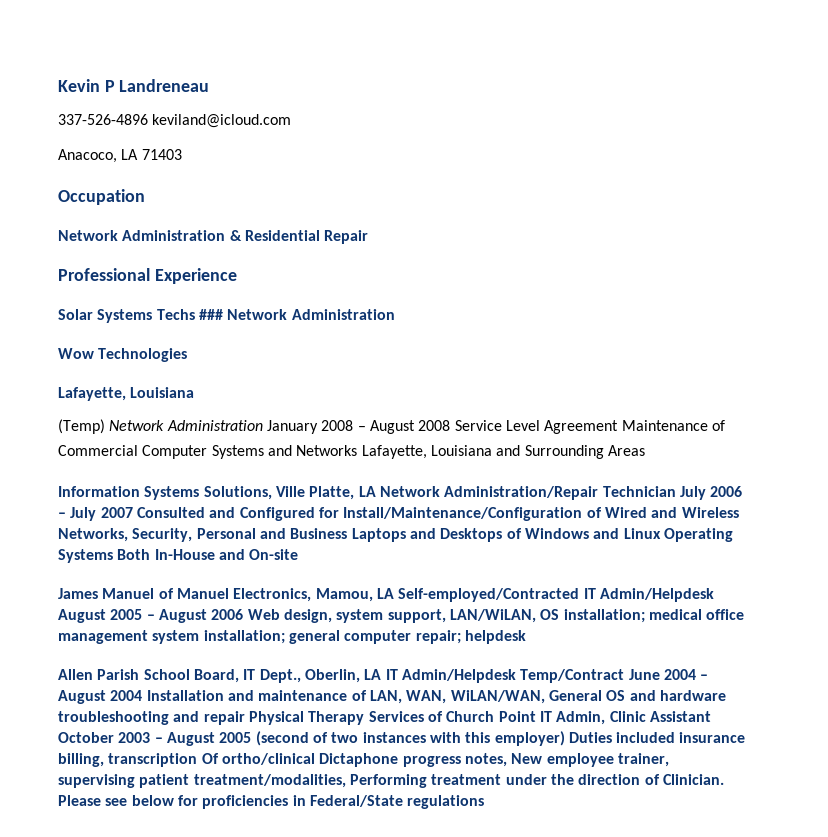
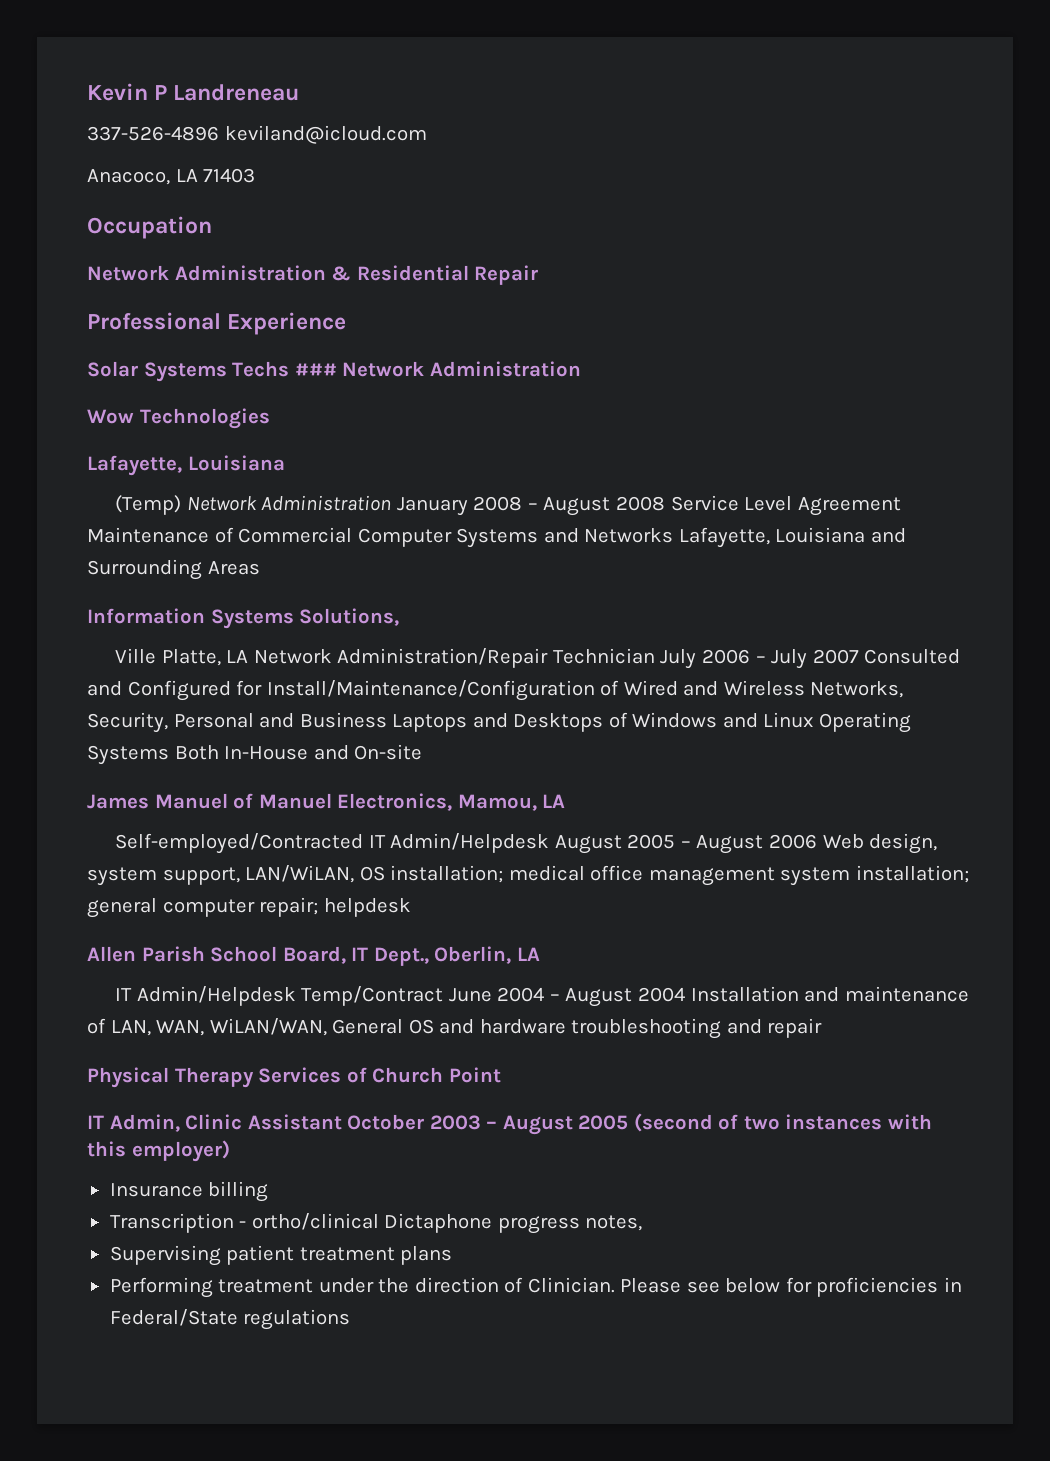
- Information Systems Solutions, Ville Platte, LA Network Administration/Repair Technician July 2006 – July 2007 Consulted and Configured for Install/Maintenance/Configuration of Wired and Wireless Networks, Security, Personal and Business Laptops and Desktops of Windows and Linux Operating Systems Both In-House and On-site
+ Information Systems Solutions,
+ Ville Platte, LA Network Administration/Repair Technician July 2006 – July 2007 Consulted and Configured for Install/Maintenance/Configuration of Wired and Wireless Networks, Security, Personal and Business Laptops and Desktops of Windows and Linux Operating Systems Both In-House and On-site
- James Manuel of Manuel Electronics, Mamou, LA Self-employed/Contracted IT Admin/Helpdesk August 2005 – August 2006 Web design, system support, LAN/WiLAN, OS installation; medical office management system installation; general computer repair; helpdesk
+ James Manuel of Manuel Electronics, Mamou, LA
+ Self-employed/Contracted IT Admin/Helpdesk August 2005 – August 2006 Web design, system support, LAN/WiLAN, OS installation; medical office management system installation; general computer repair; helpdesk
- Allen Parish School Board, IT Dept., Oberlin, LA IT Admin/Helpdesk Temp/Contract June 2004 – August 2004 Installation and maintenance of LAN, WAN, WiLAN/WAN, General OS and hardware troubleshooting and repair Physical Therapy Services of Church Point IT Admin, Clinic Assistant October 2003 – August 2005 (second of two instances with this employer) Duties included insurance billing, transcription Of ortho/clinical Dictaphone progress notes, New employee trainer, supervising patient treatment/modalities, Performing treatment under the direction of Clinician.
+ Allen Parish School Board, IT Dept., Oberlin, LA
+ IT Admin/Helpdesk Temp/Contract June 2004 – August 2004 Installation and maintenance of LAN, WAN, WiLAN/WAN, General OS and hardware troubleshooting and repair
+ Physical Therapy Services of Church Point
+ IT Admin, Clinic Assistant October 2003 – August 2005 (second of two instances with this employer)
+ Insurance billing
+ Transcription - ortho/clinical Dictaphone progress notes,
+ Supervising patient treatment plans
+ Performing treatment under the direction of Clinician.

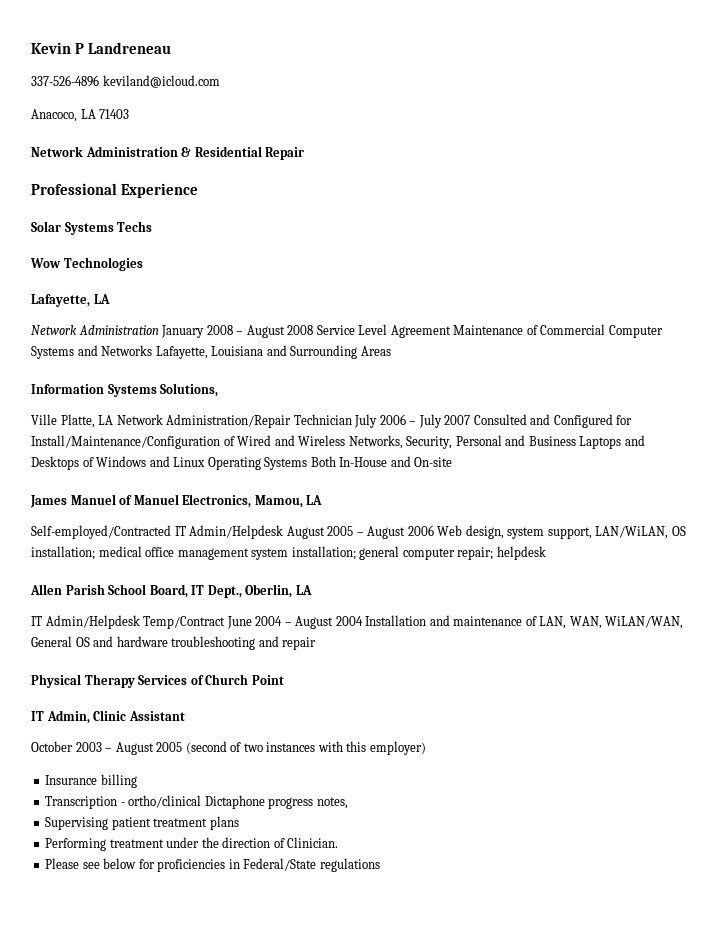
- Occupation
- Solar Systems Techs ### Network Administration
+ Solar Systems Techs
  Wow Technologies
- Lafayette, Louisiana
- (Temp) Network Administration January 2008 – August 2008 Service Level Agreement Maintenance of Commercial Computer Systems and Networks Lafayette, Louisiana and Surrounding Areas
+ Lafayette, LA
+ Network Administration January 2008 – August 2008 Service Level Agreement Maintenance of Commercial Computer Systems and Networks Lafayette, Louisiana and Surrounding Areas
- IT Admin, Clinic Assistant October 2003 – August 2005 (second of two instances with this employer)
+ IT Admin, Clinic Assistant
+ October 2003 – August 2005 (second of two instances with this employer)
- Performing treatment under the direction of Clinician. Please see below for proficiencies in Federal/State regulations
+ Performing treatment under the direction of Clinician.
+ Please see below for proficiencies in Federal/State regulations

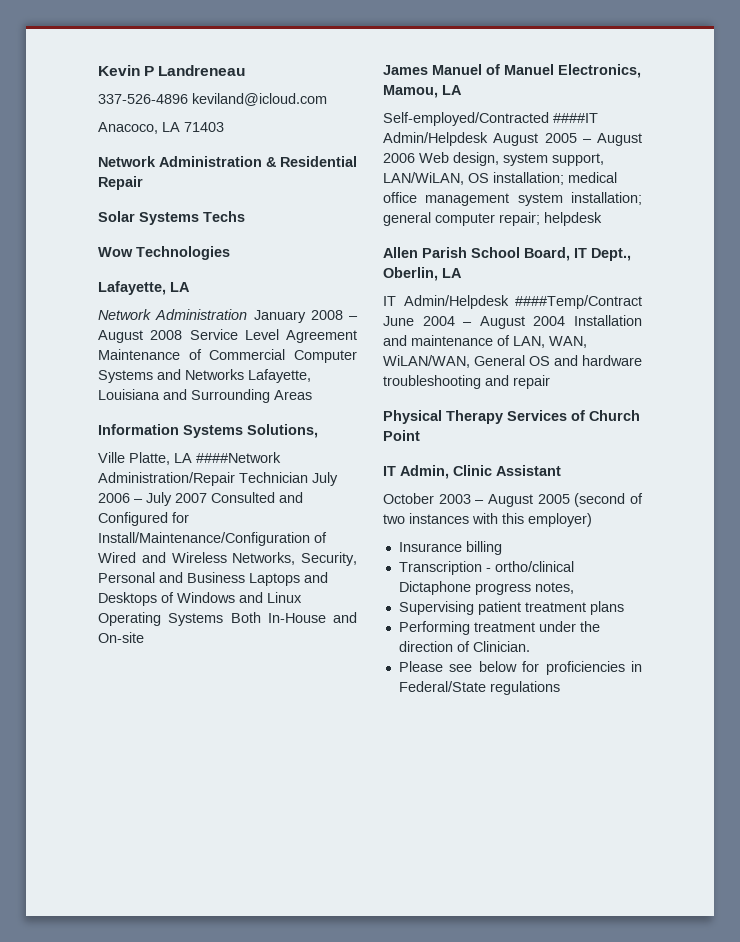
- Professional Experience
- Ville Platte, LA Network Administration/Repair Technician July 2006 – July 2007 Consulted and Configured for Install/Maintenance/Configuration of Wired and Wireless Networks, Security, Personal and Business Laptops and Desktops of Windows and Linux Operating Systems Both In-House and On-site
+ Ville Platte, LA ####Network Administration/Repair Technician July 2006 – July 2007 Consulted and Configured for Install/Maintenance/Configuration of Wired and Wireless Networks, Security, Personal and Business Laptops and Desktops of Windows and Linux Operating Systems Both In-House and On-site
- Self-employed/Contracted IT Admin/Helpdesk August 2005 – August 2006 Web design, system support, LAN/WiLAN, OS installation; medical office management system installation; general computer repair; helpdesk
+ Self-employed/Contracted ####IT Admin/Helpdesk August 2005 – August 2006 Web design, system support, LAN/WiLAN, OS installation; medical office management system installation; general computer repair; helpdesk
- IT Admin/Helpdesk Temp/Contract June 2004 – August 2004 Installation and maintenance of LAN, WAN, WiLAN/WAN, General OS and hardware troubleshooting and repair
+ IT Admin/Helpdesk ####Temp/Contract June 2004 – August 2004 Installation and maintenance of LAN, WAN, WiLAN/WAN, General OS and hardware troubleshooting and repair

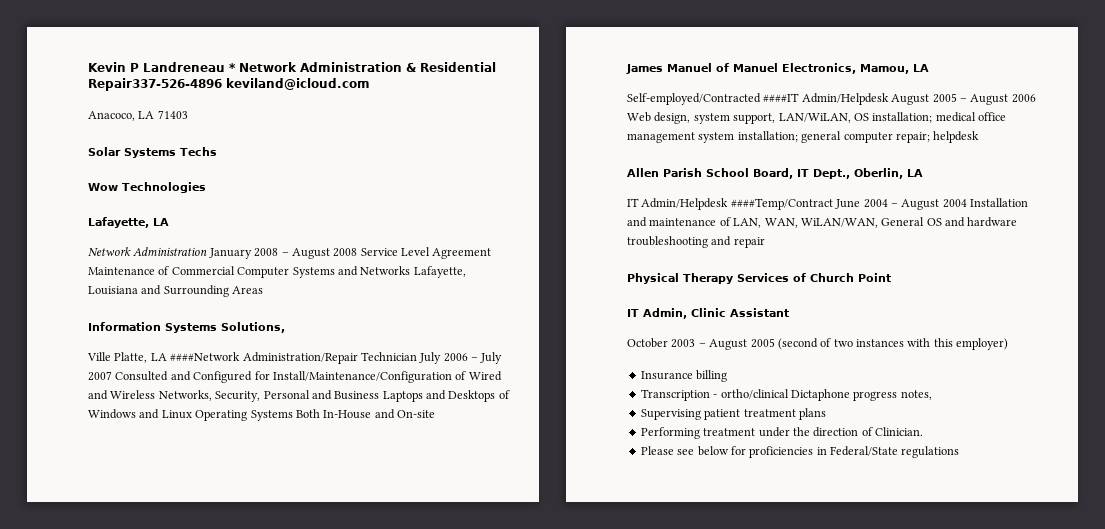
- Kevin P Landreneau
- 337-526-4896 keviland@icloud.com
+ Kevin P Landreneau * Network Administration & Residential Repair337-526-4896 keviland@icloud.com
- Network Administration & Residential Repair

